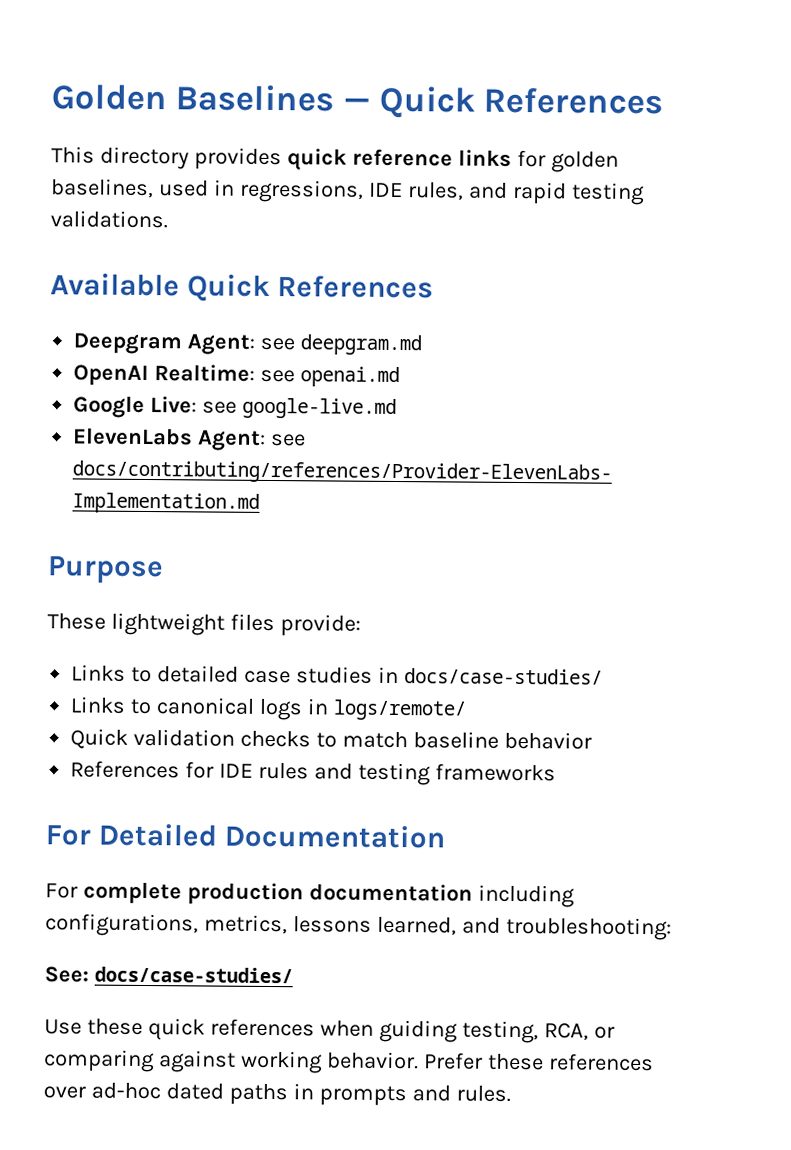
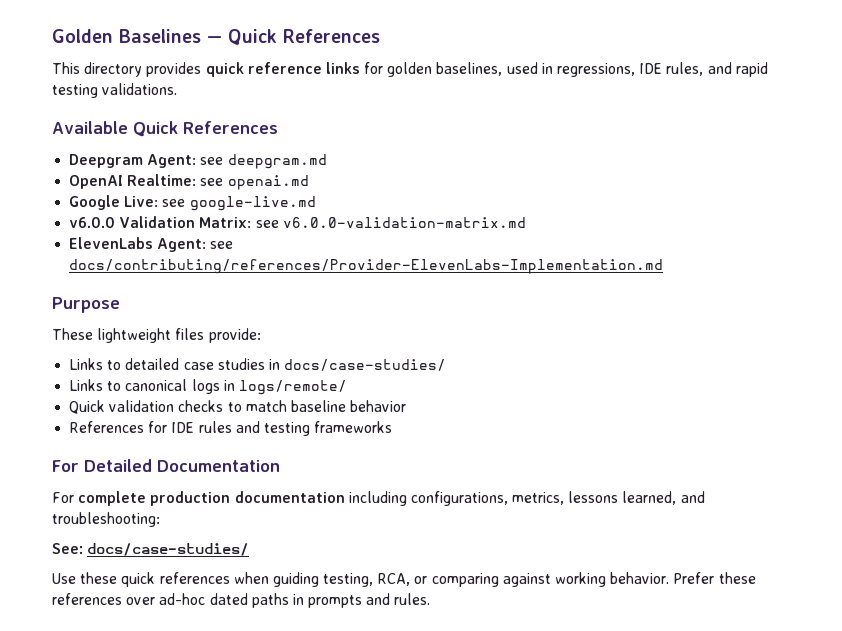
+ v6.0.0 Validation Matrix: see v6.0.0-validation-matrix.md

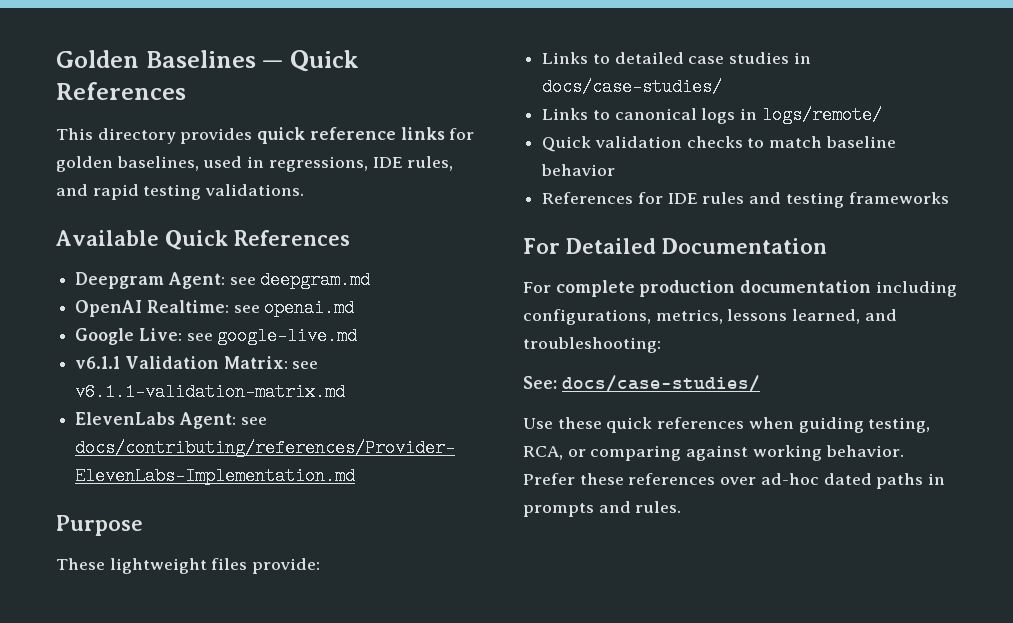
- v6.0.0 Validation Matrix: see v6.0.0-validation-matrix.md
+ v6.1.1 Validation Matrix: see v6.1.1-validation-matrix.md

